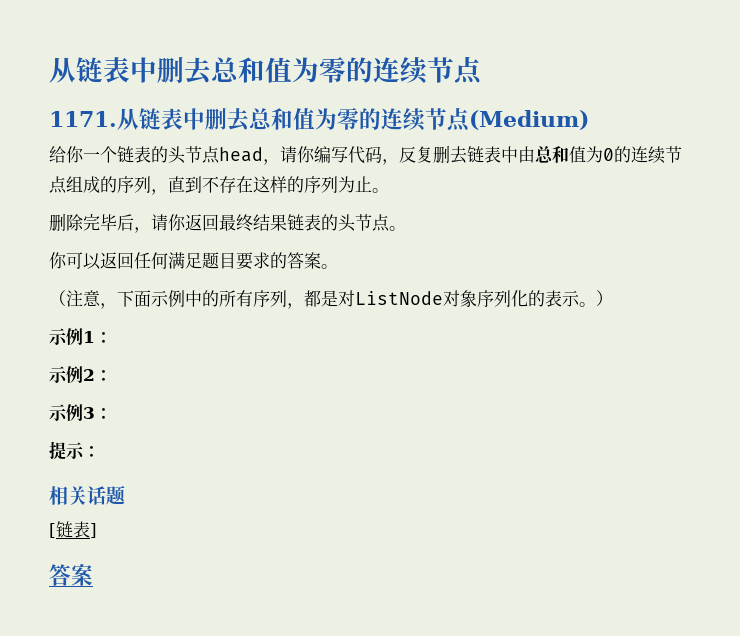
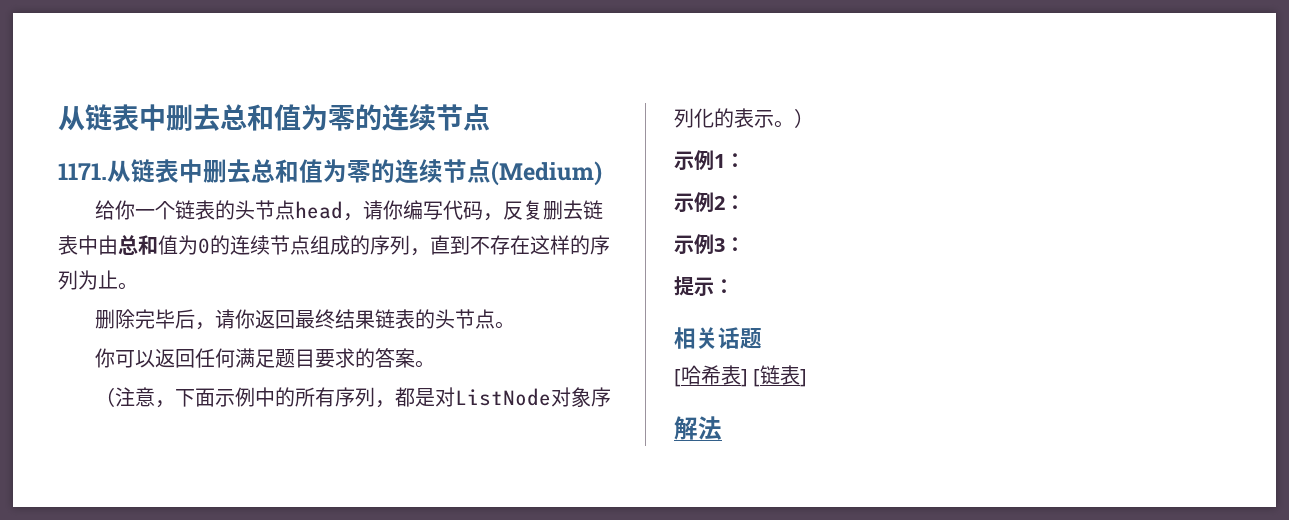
- [链表]
- 答案
+ [哈希表] [链表]
+ 解法

